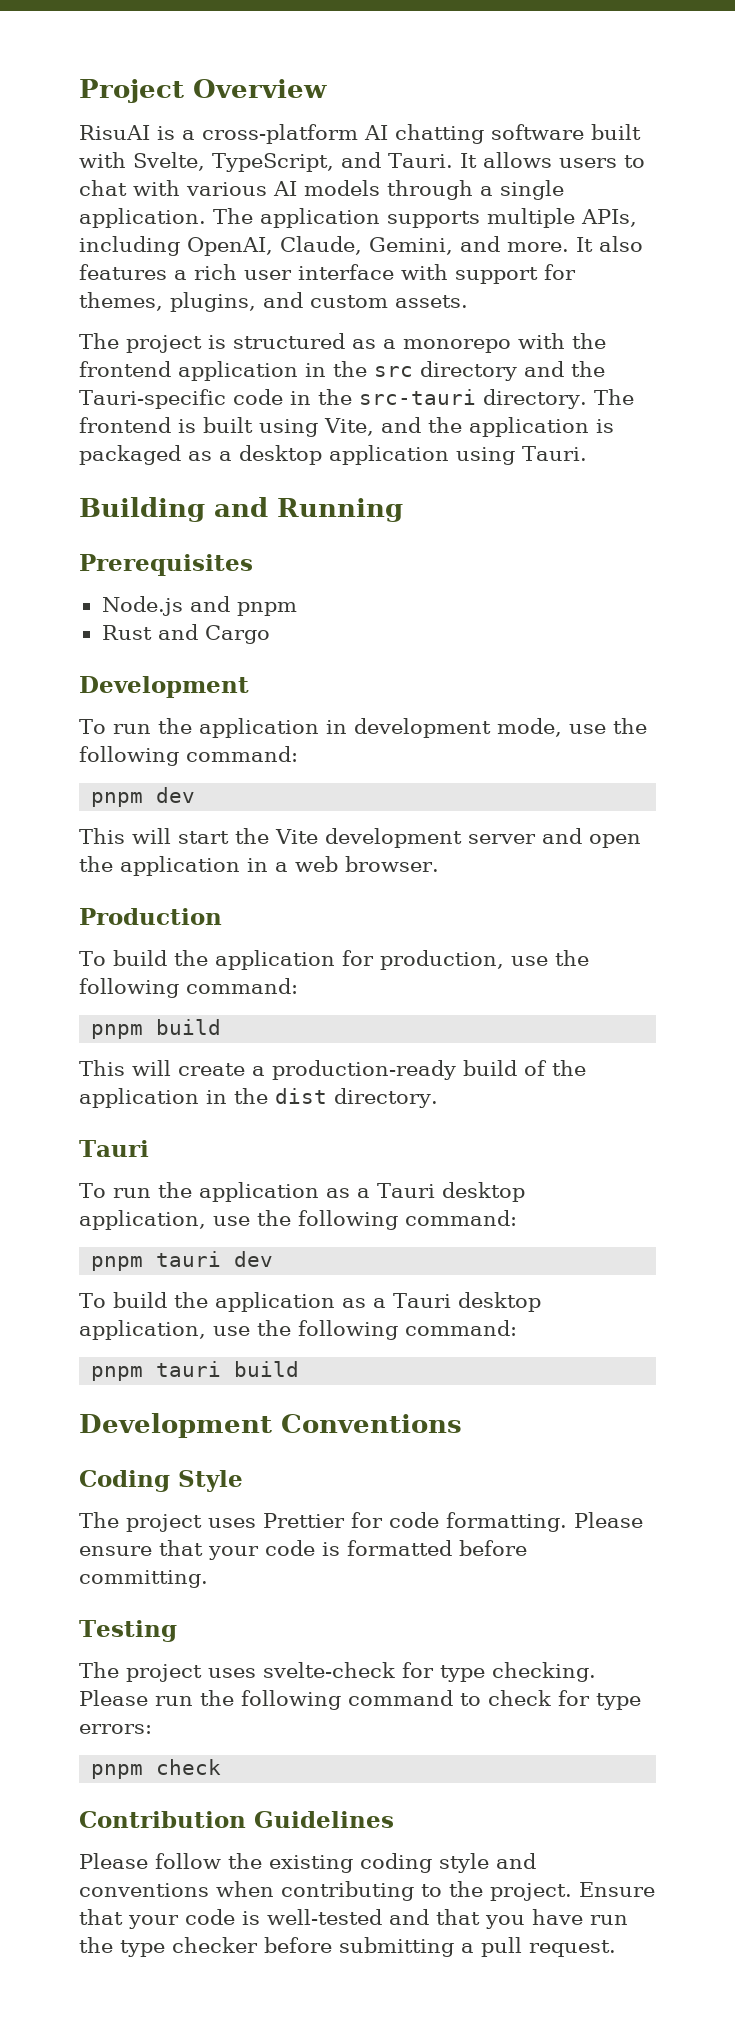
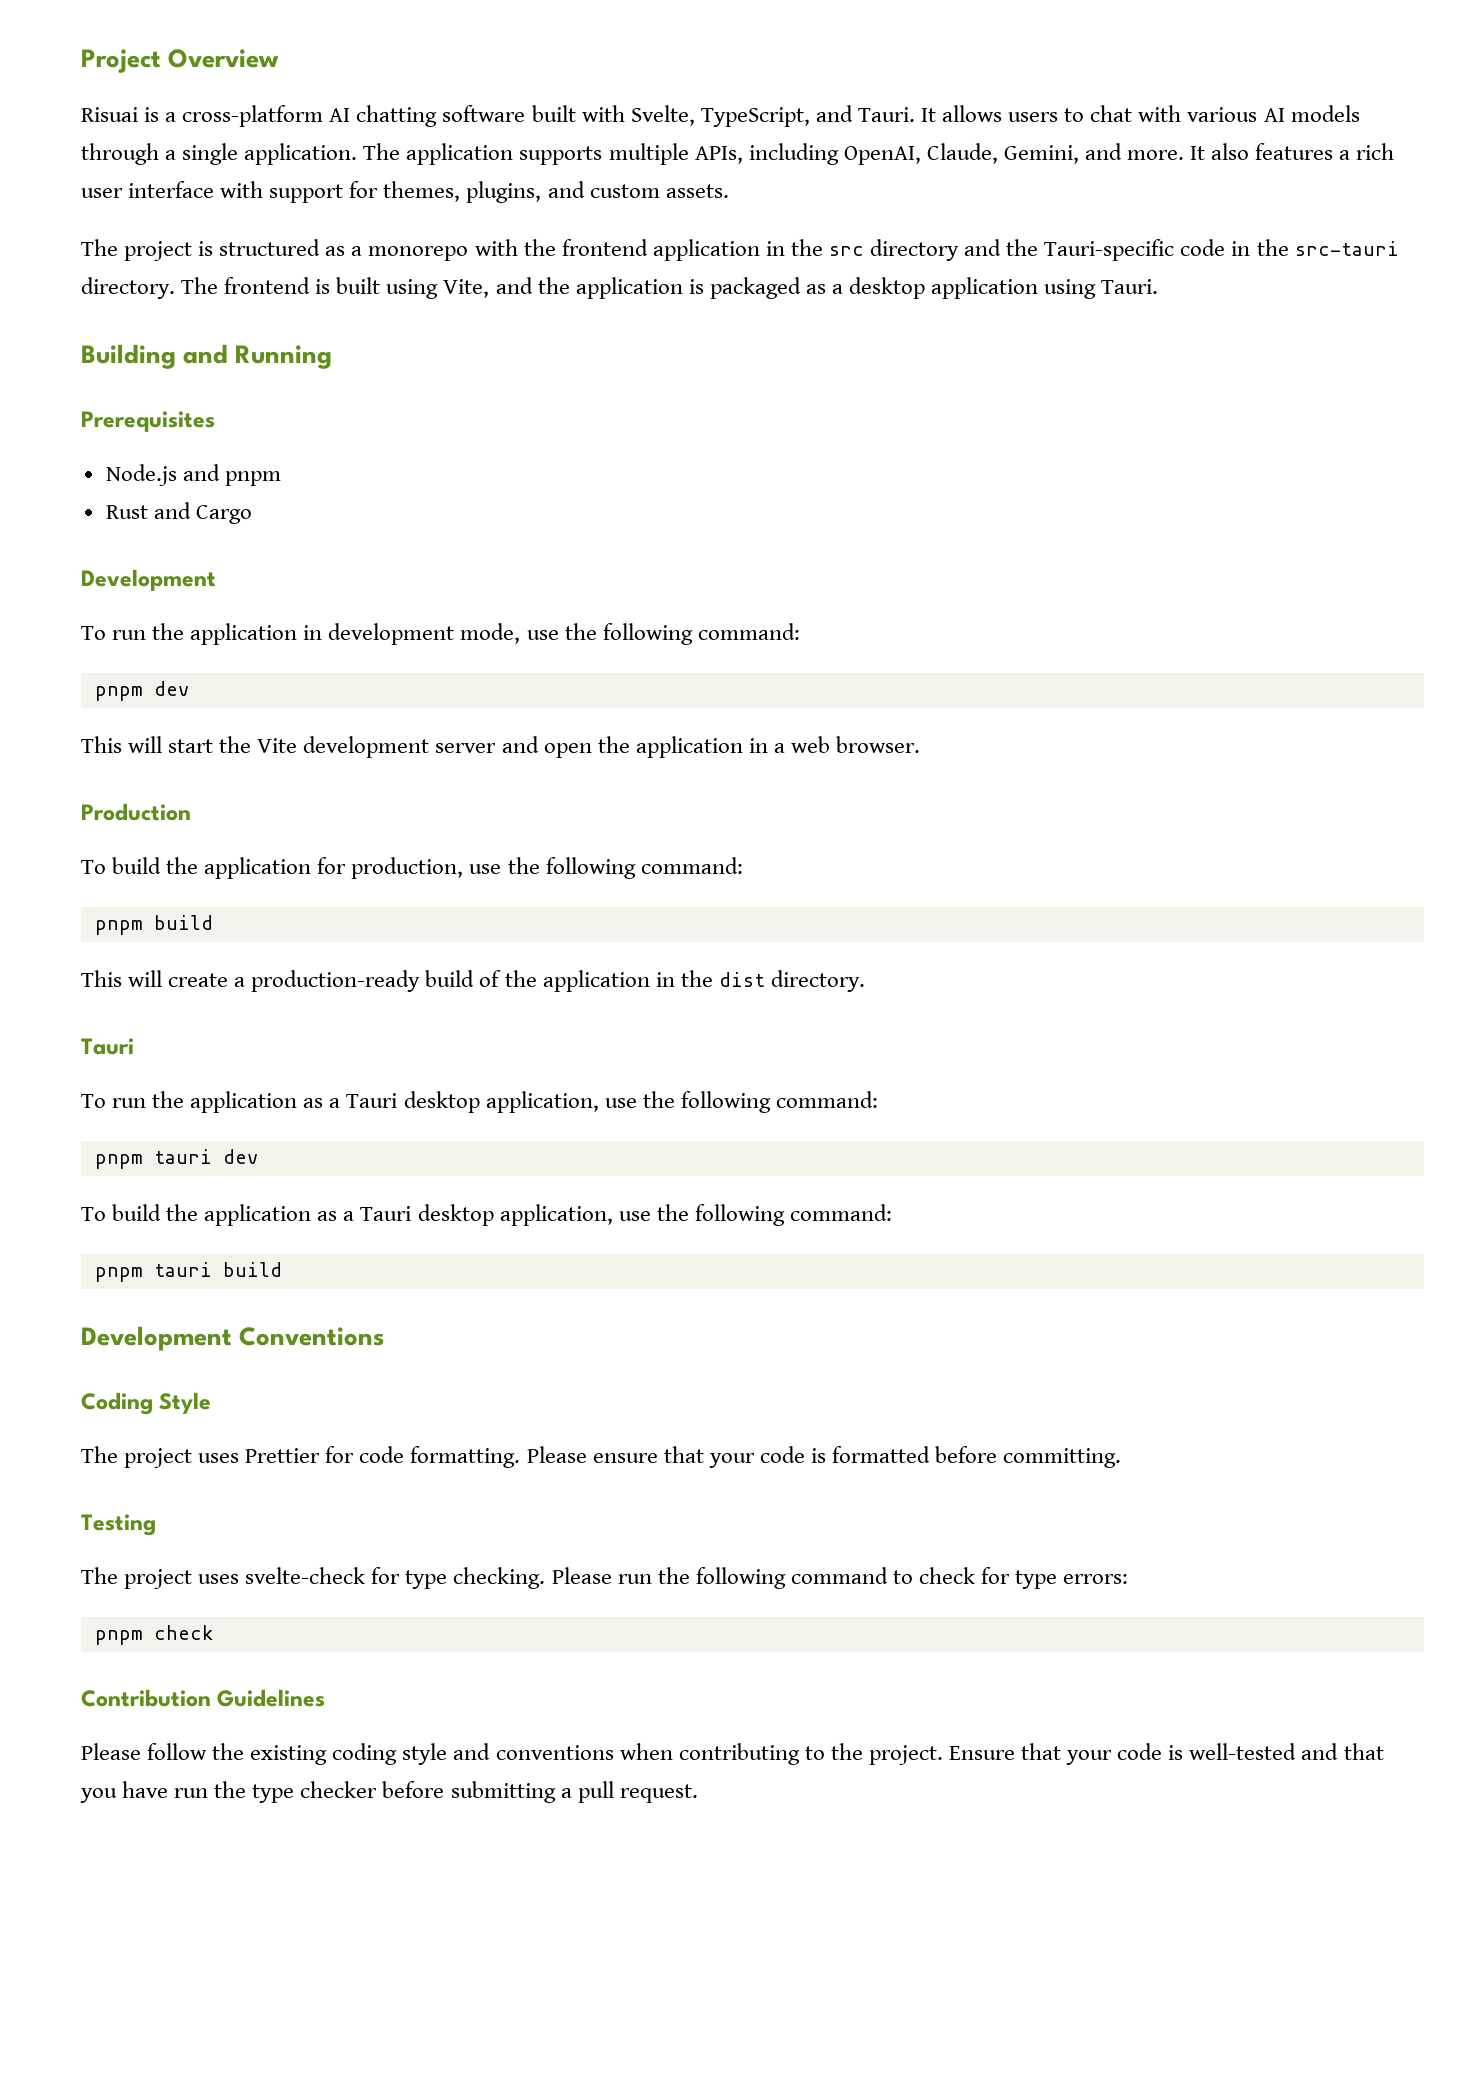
- RisuAI is a cross-platform AI chatting software built with Svelte, TypeScript, and Tauri.
+ Risuai is a cross-platform AI chatting software built with Svelte, TypeScript, and Tauri.

